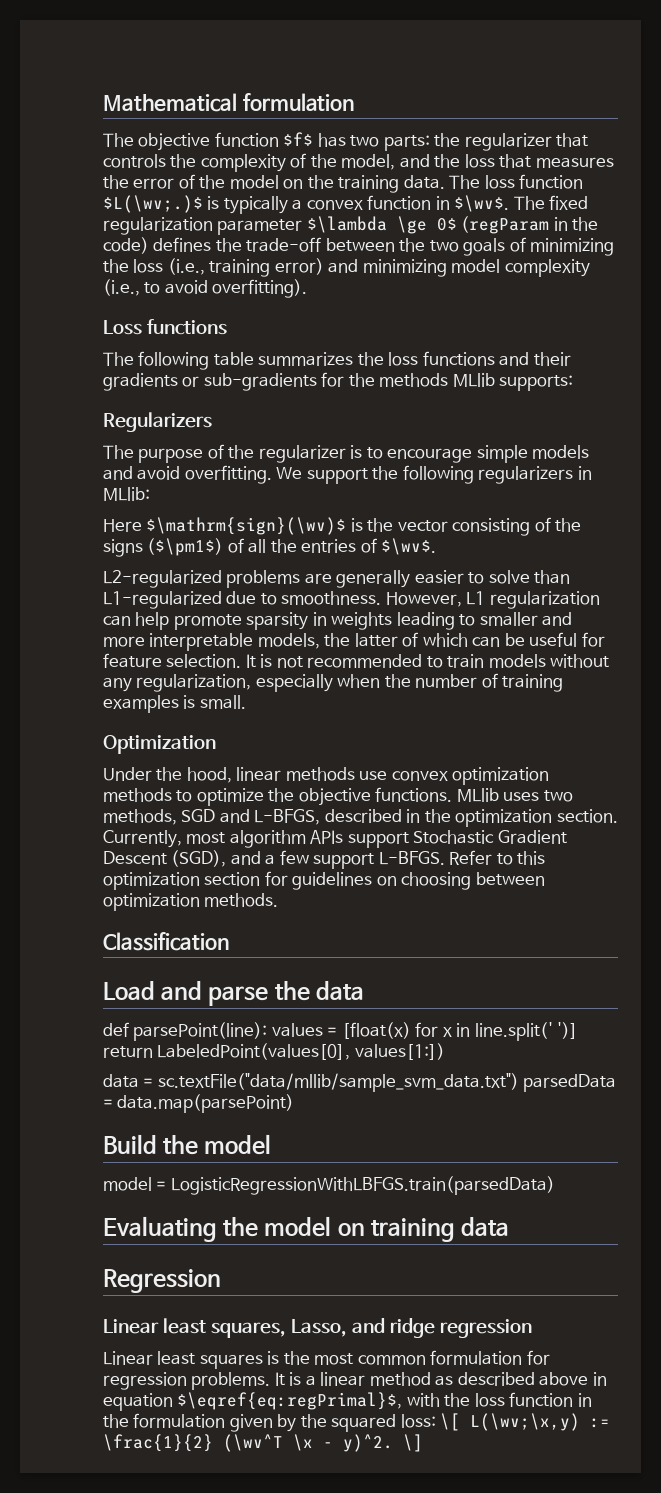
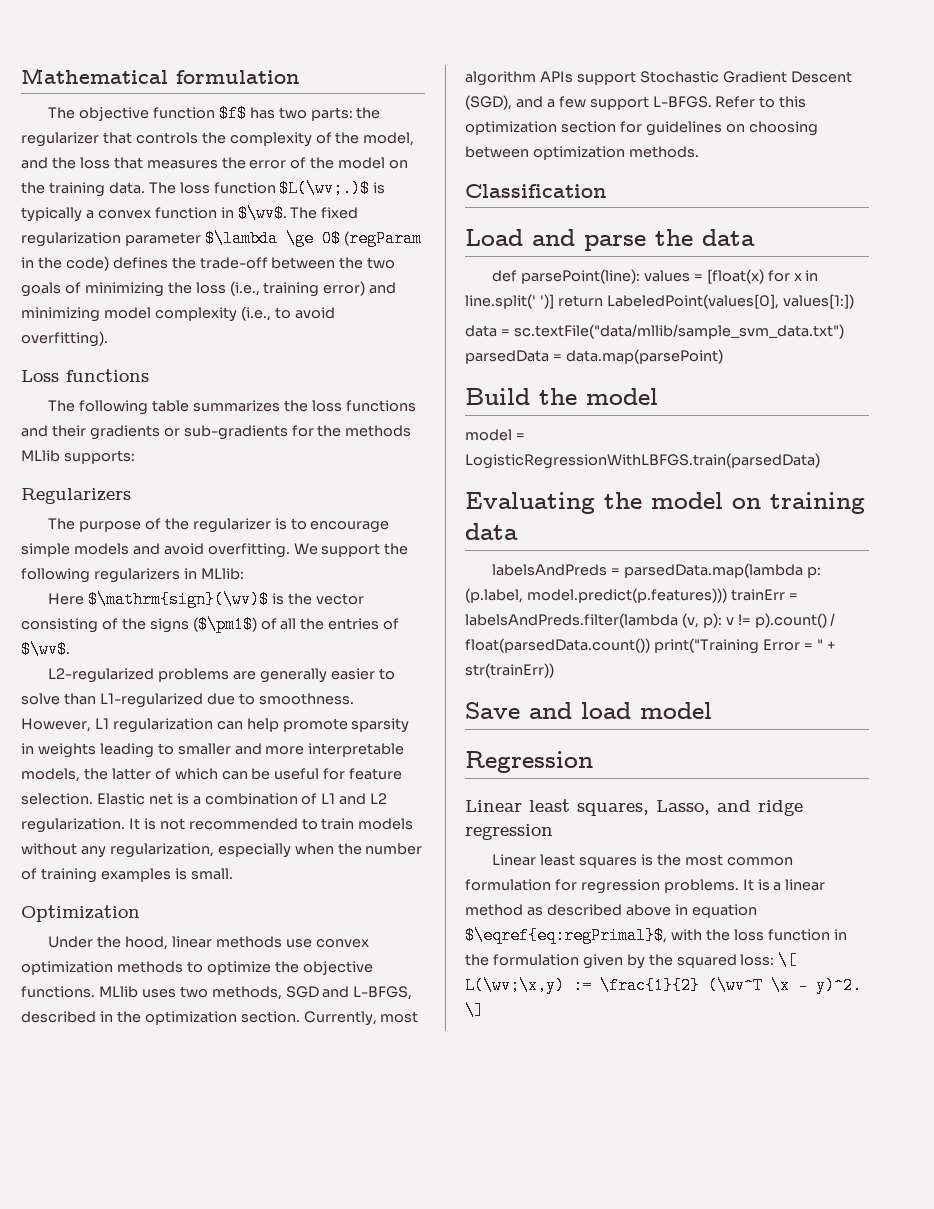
+ Elastic net is a combination of L1 and L2 regularization.
+ labelsAndPreds = parsedData.map(lambda p: (p.label, model.predict(p.features))) trainErr = labelsAndPreds.filter(lambda (v, p): v != p).count() / float(parsedData.count()) print("Training Error = " + str(trainErr))
+ Save and load model

